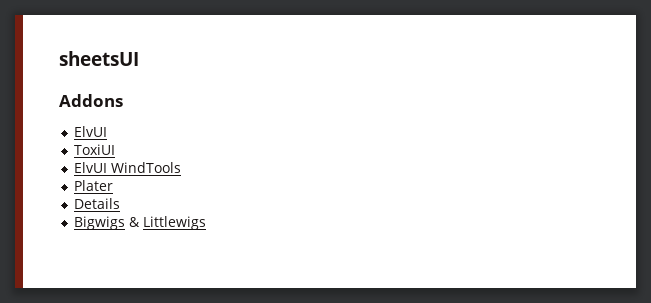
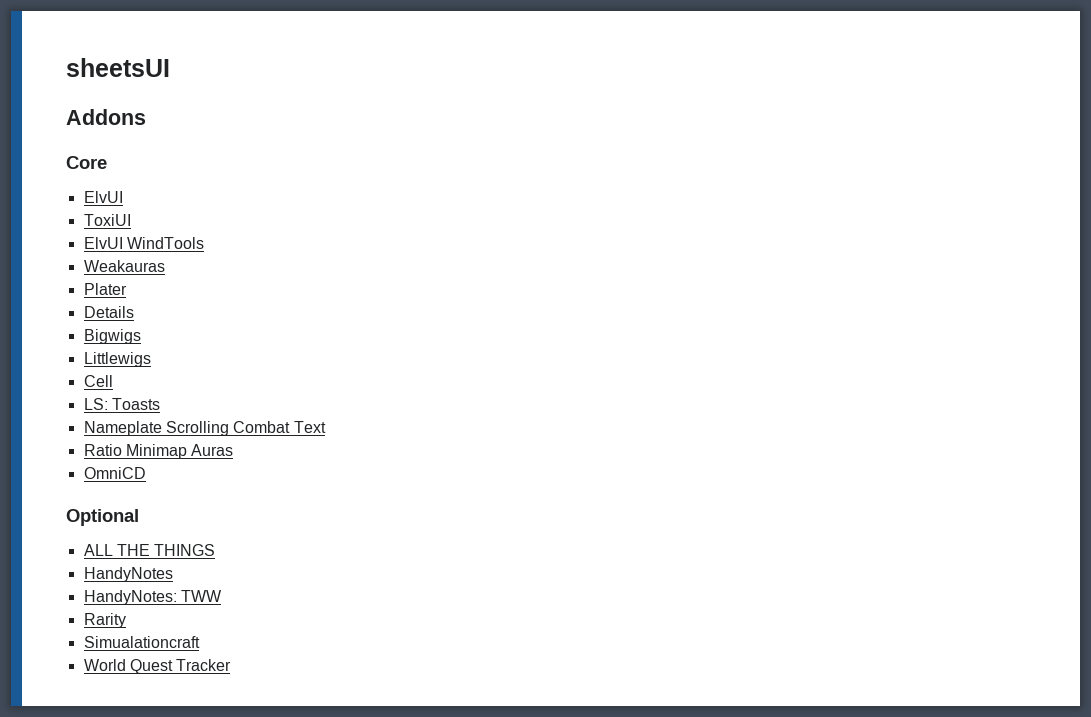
+ Core
+ Weakauras
- Bigwigs & Littlewigs
+ Bigwigs
+ Littlewigs
+ Cell
+ LS: Toasts
+ Nameplate Scrolling Combat Text
+ Ratio Minimap Auras
+ OmniCD
+ Optional
+ ALL THE THINGS
+ HandyNotes
+ HandyNotes: TWW
+ Rarity
+ Simualationcraft
+ World Quest Tracker

